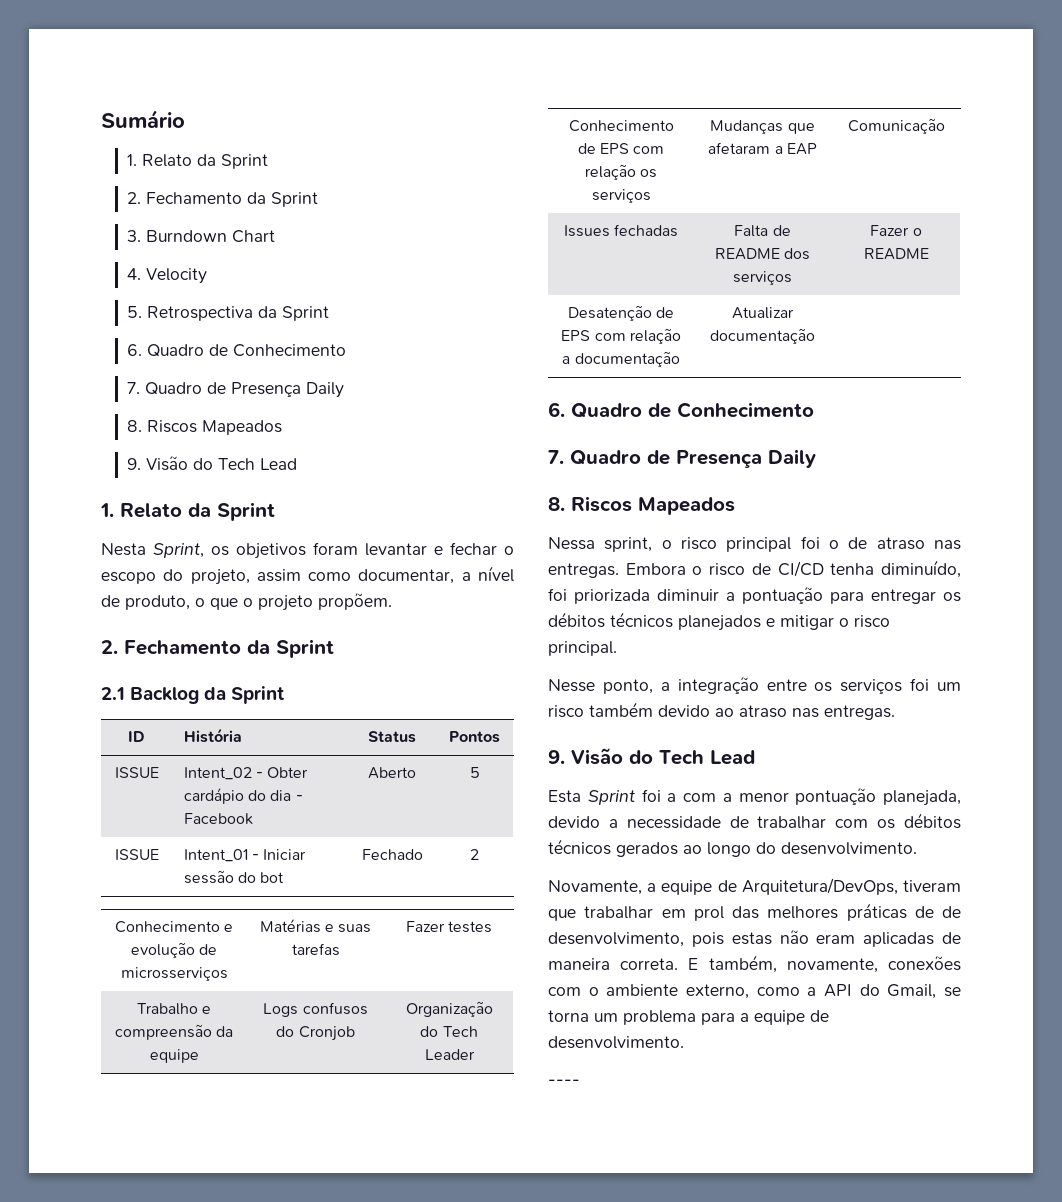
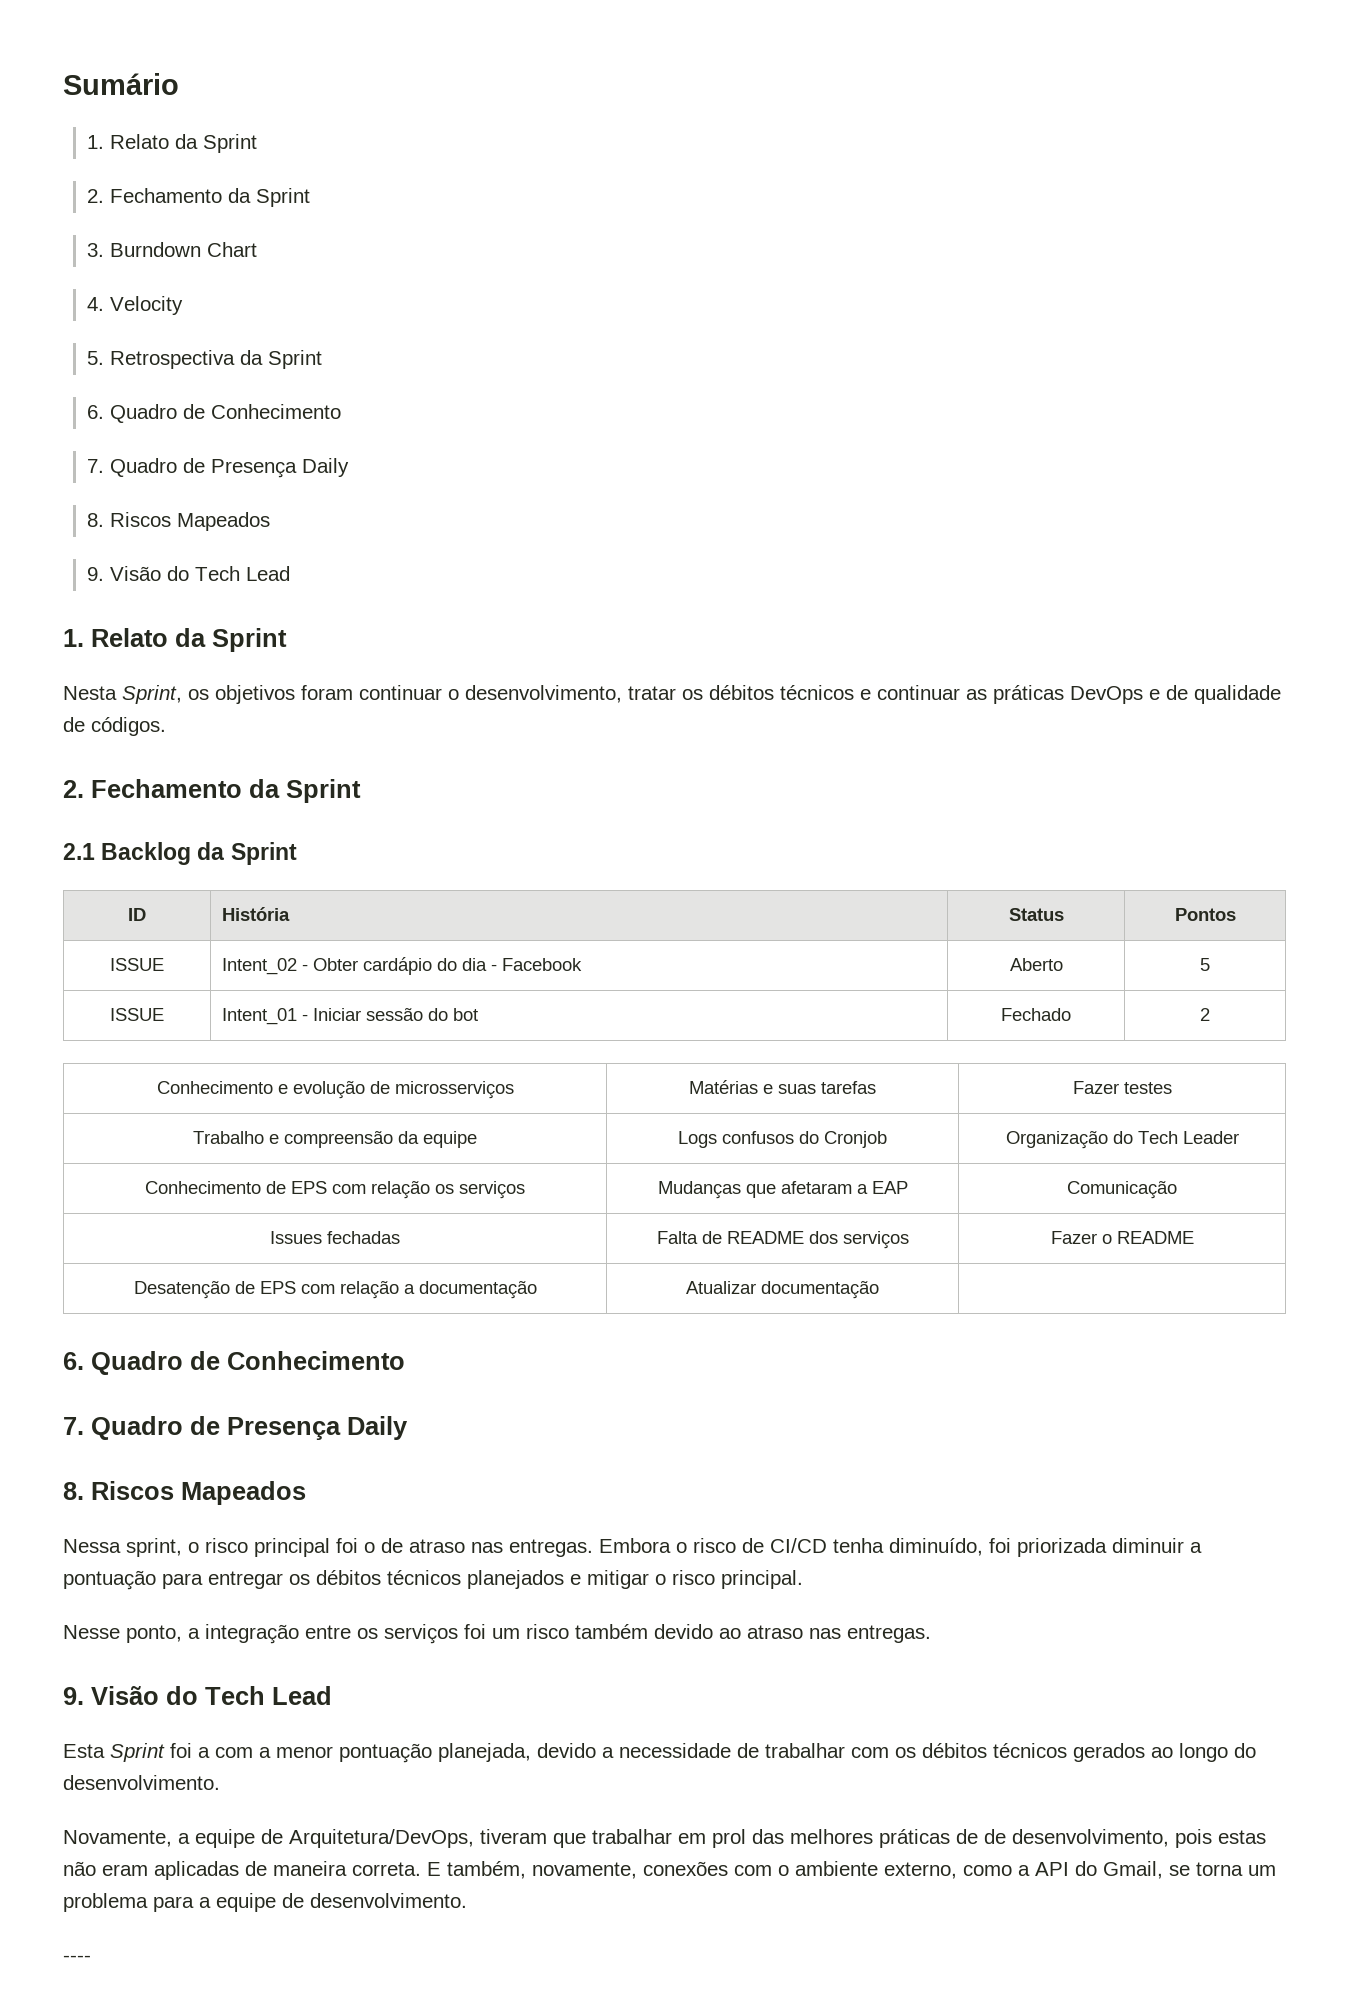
- Nesta Sprint, os objetivos foram levantar e fechar o escopo do projeto, assim como documentar, a nível de produto, o que o projeto propõem.
+ Nesta Sprint, os objetivos foram continuar o desenvolvimento, tratar os débitos técnicos e continuar as práticas DevOps e de qualidade de códigos.

